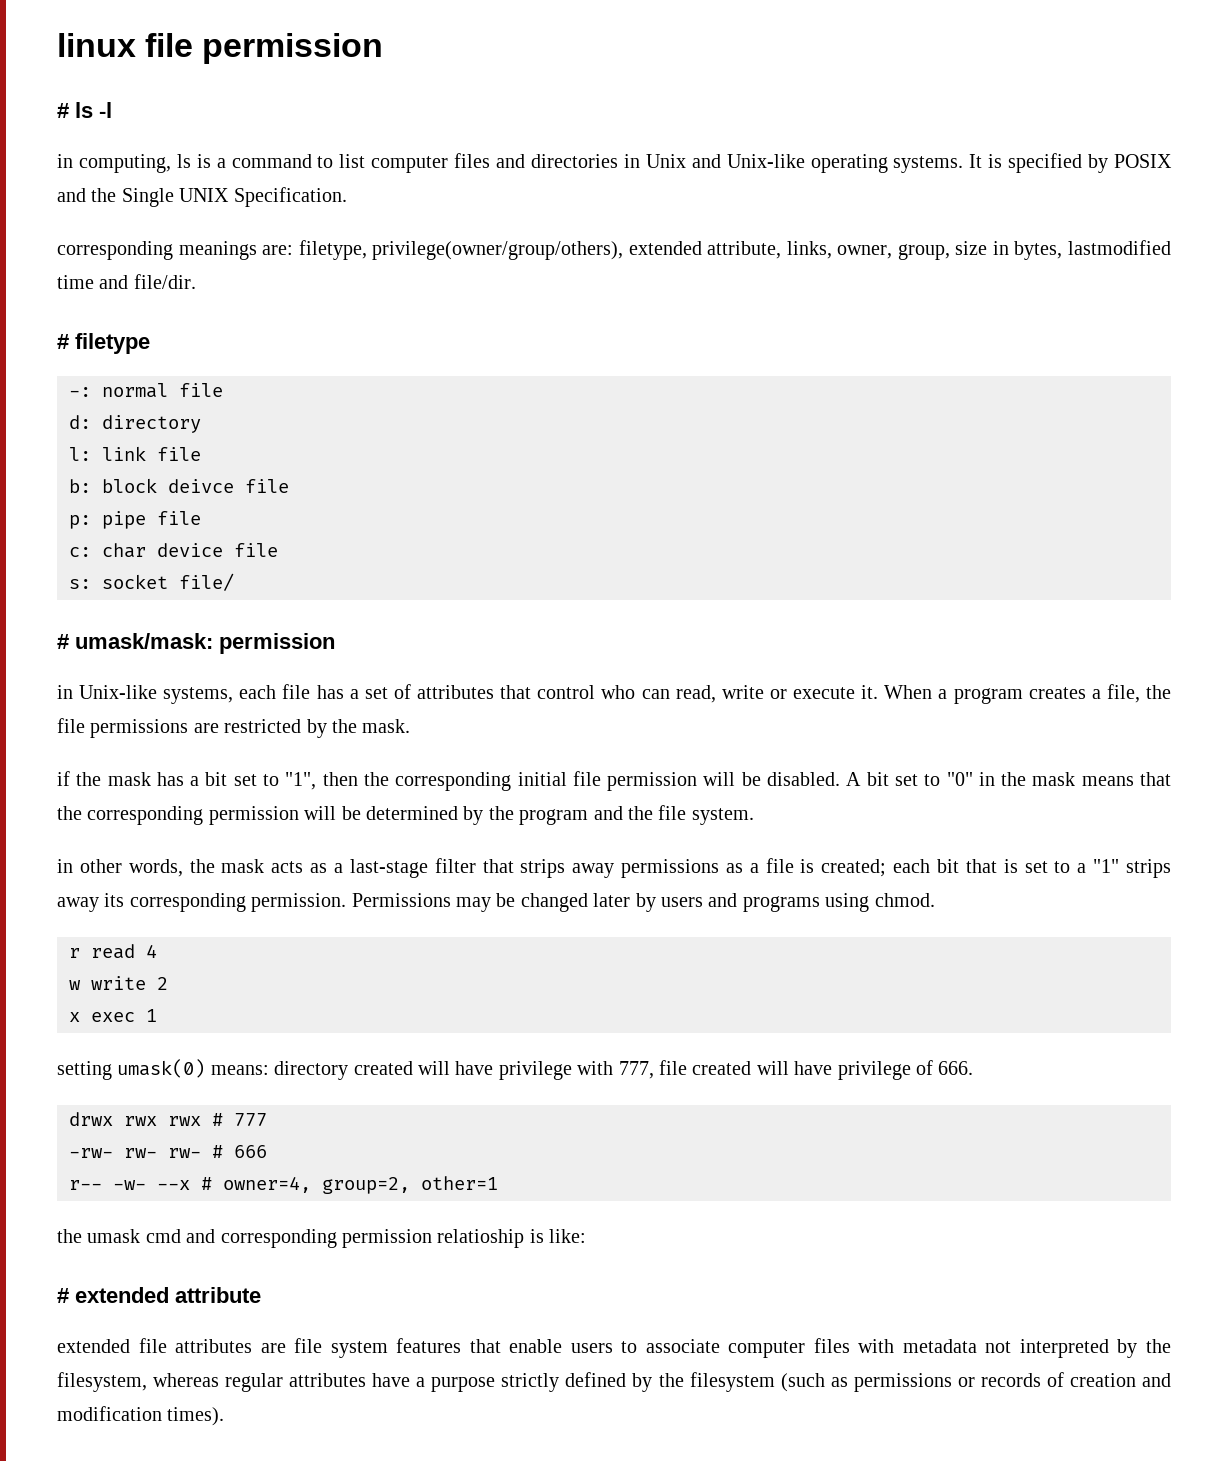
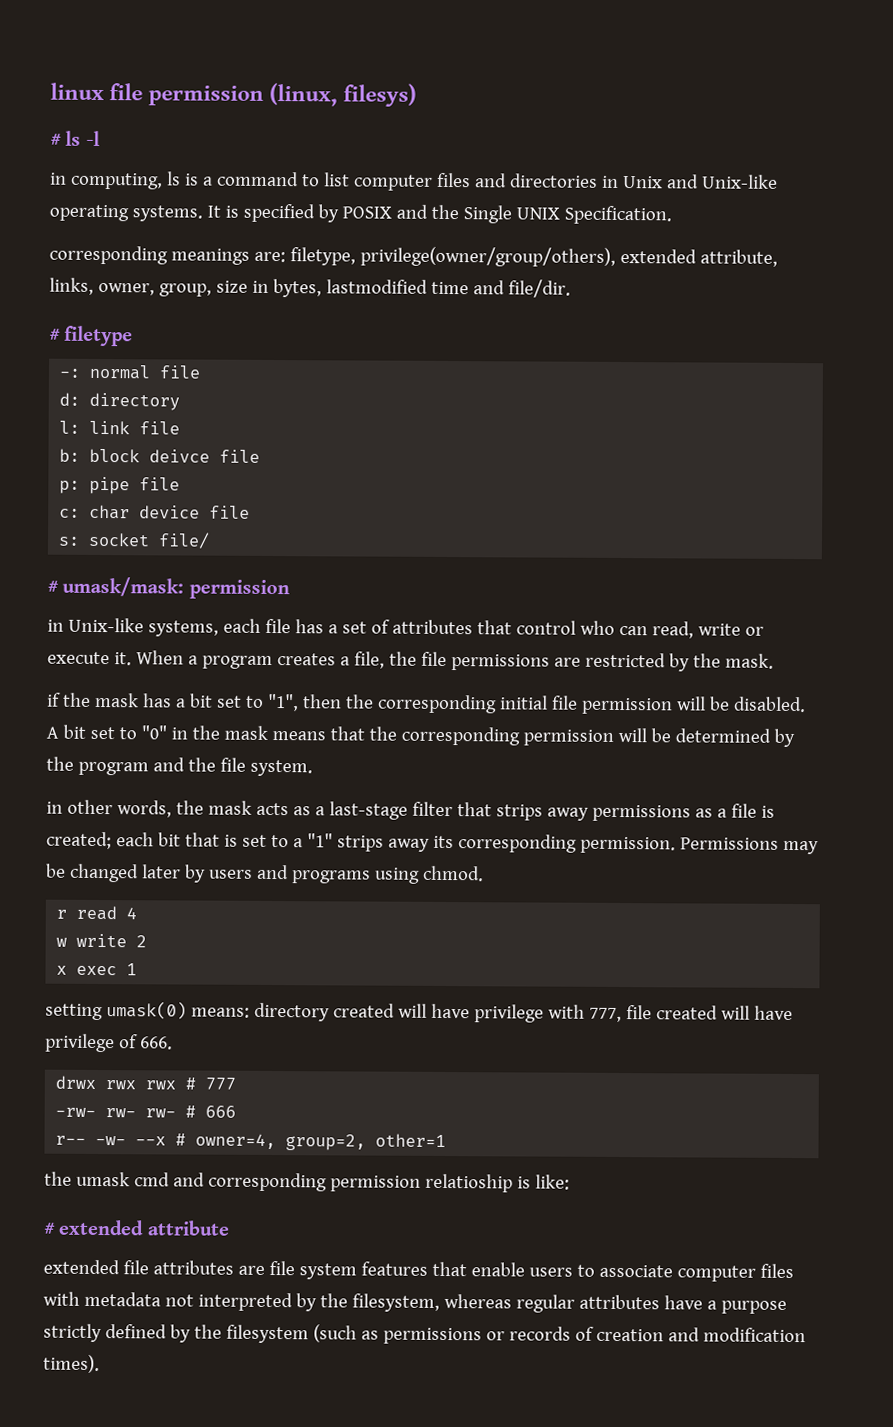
- linux file permission
+ linux file permission (linux, filesys)

